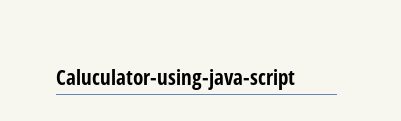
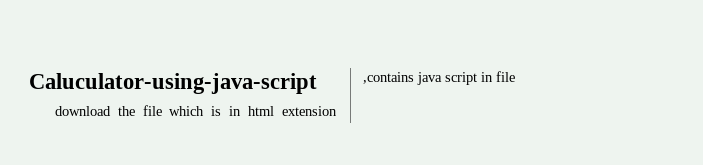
+ download the file which is in html extension ,contains java script in file

